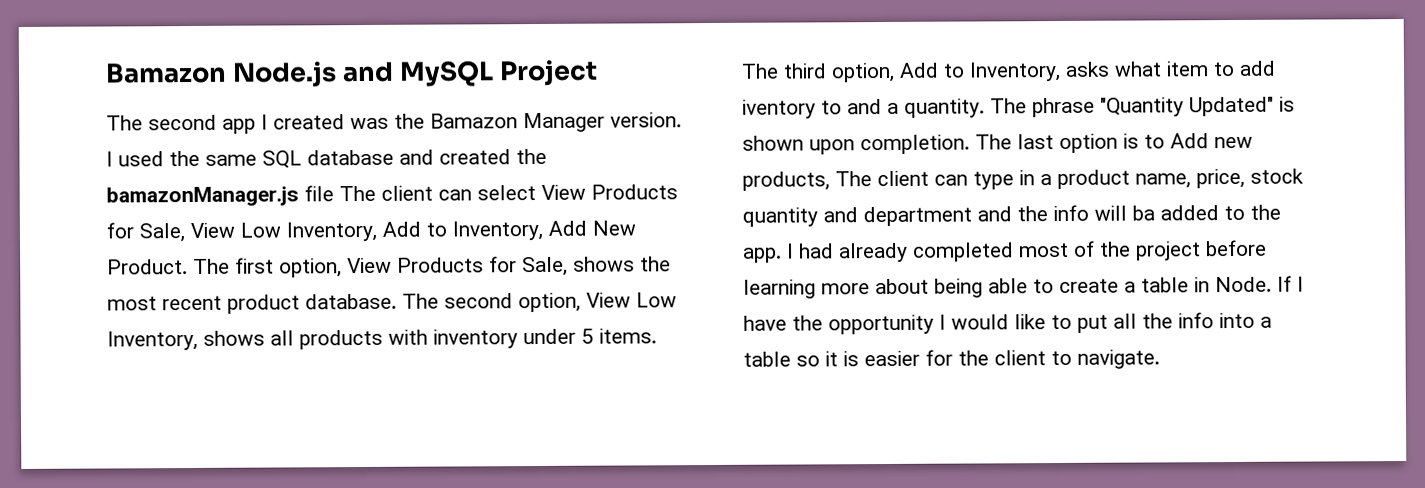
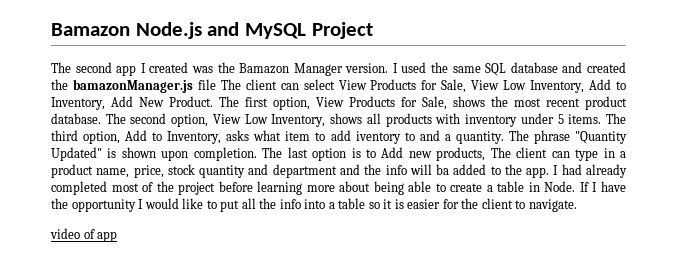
+ video of app

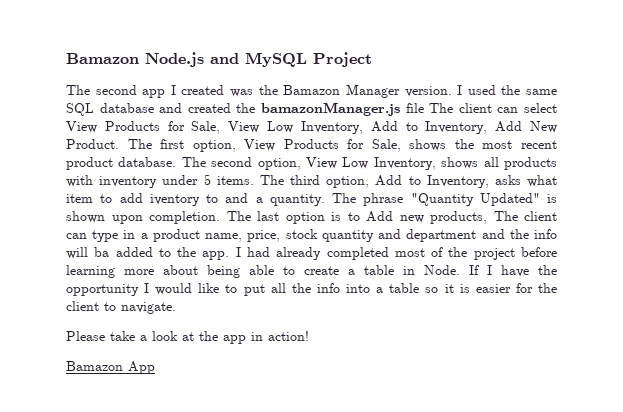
- video of app
+ Please take a look at the app in action!
+ Bamazon App

